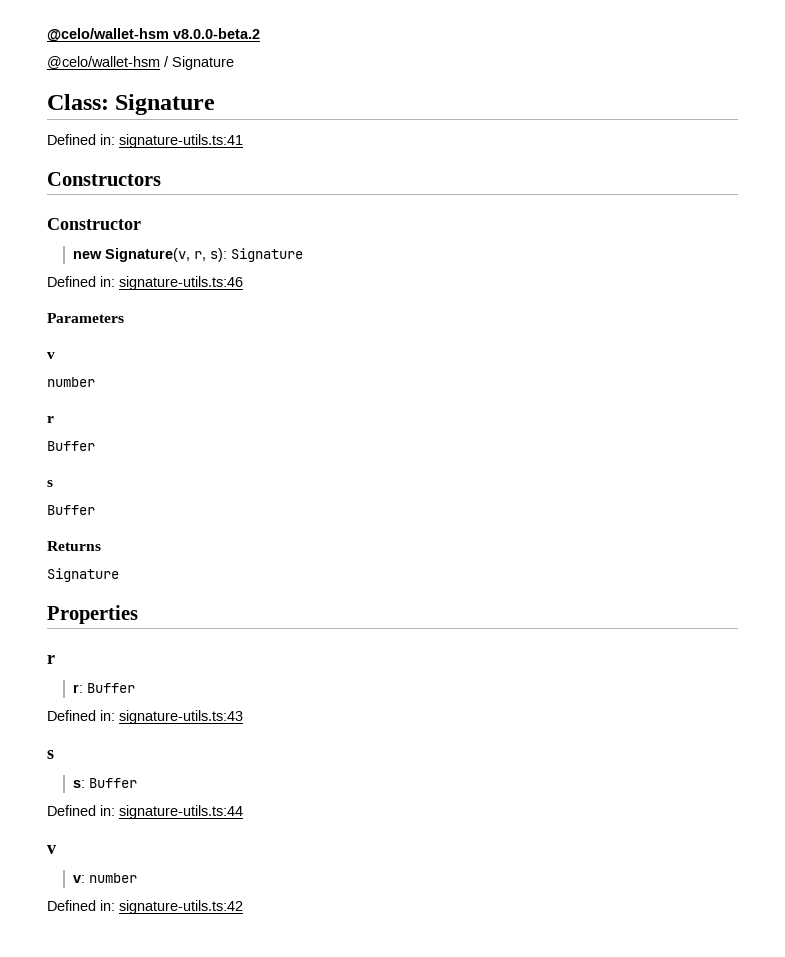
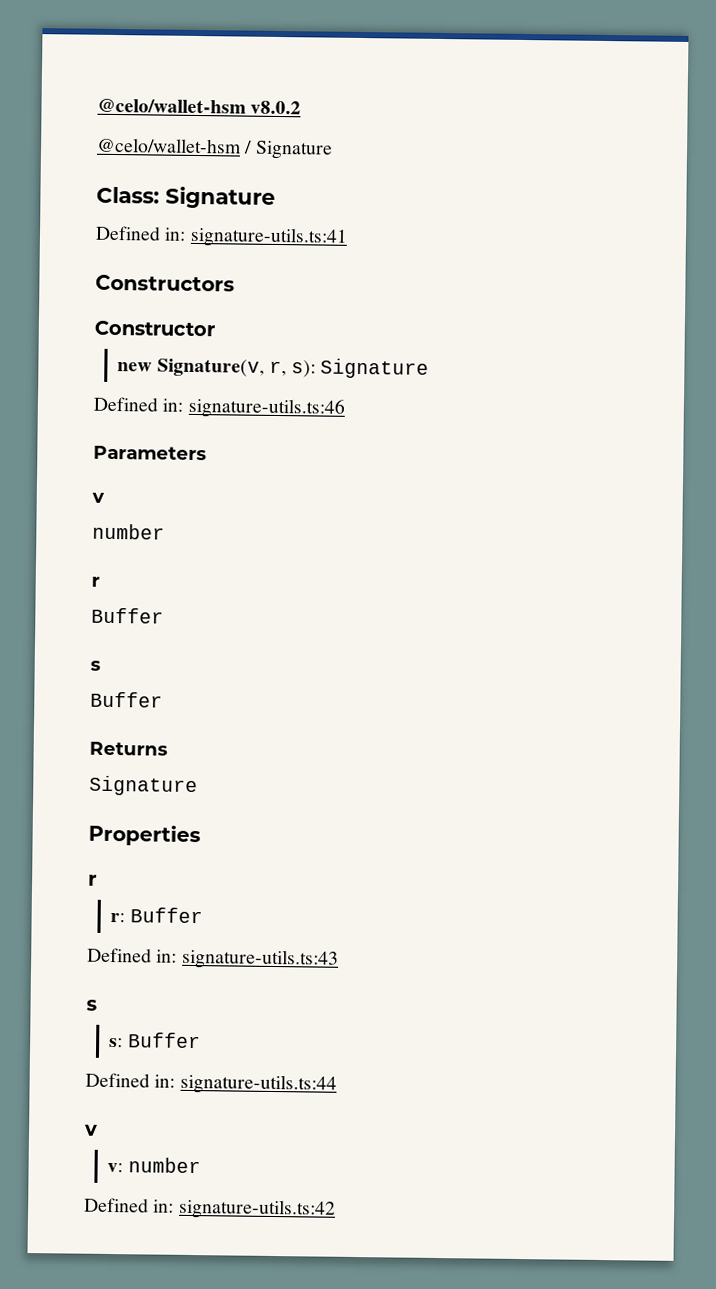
- @celo/wallet-hsm v8.0.0-beta.2
+ @celo/wallet-hsm v8.0.2

